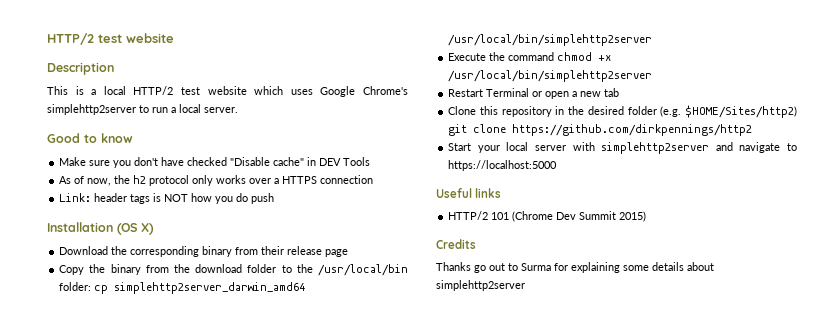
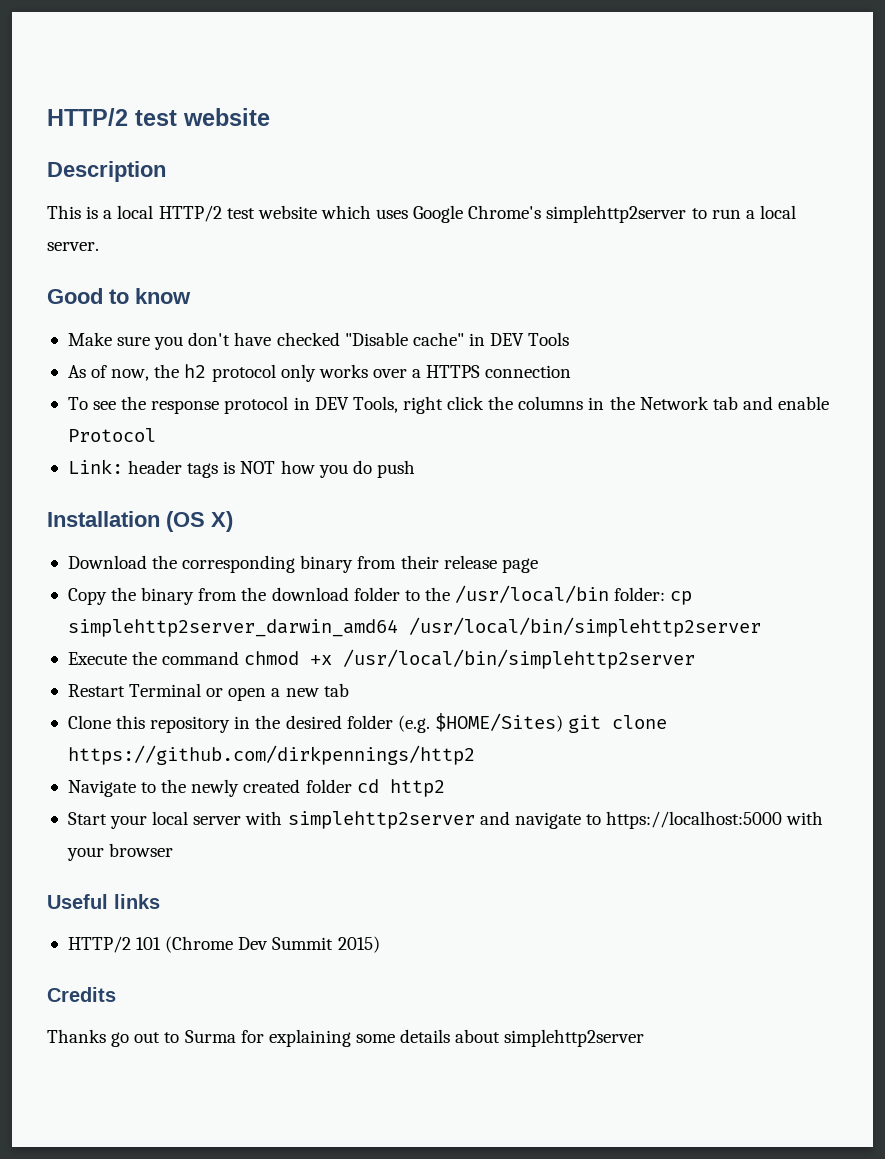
+ To see the response protocol in DEV Tools, right click the columns in the Network tab and enable Protocol
- Clone this repository in the desired folder (e.g. $HOME/Sites/http2) git clone https://github.com/dirkpennings/http2
+ Clone this repository in the desired folder (e.g. $HOME/Sites) git clone https://github.com/dirkpennings/http2
+ Navigate to the newly created folder cd http2
- Start your local server with simplehttp2server and navigate to https://localhost:5000
+ Start your local server with simplehttp2server and navigate to https://localhost:5000 with your browser

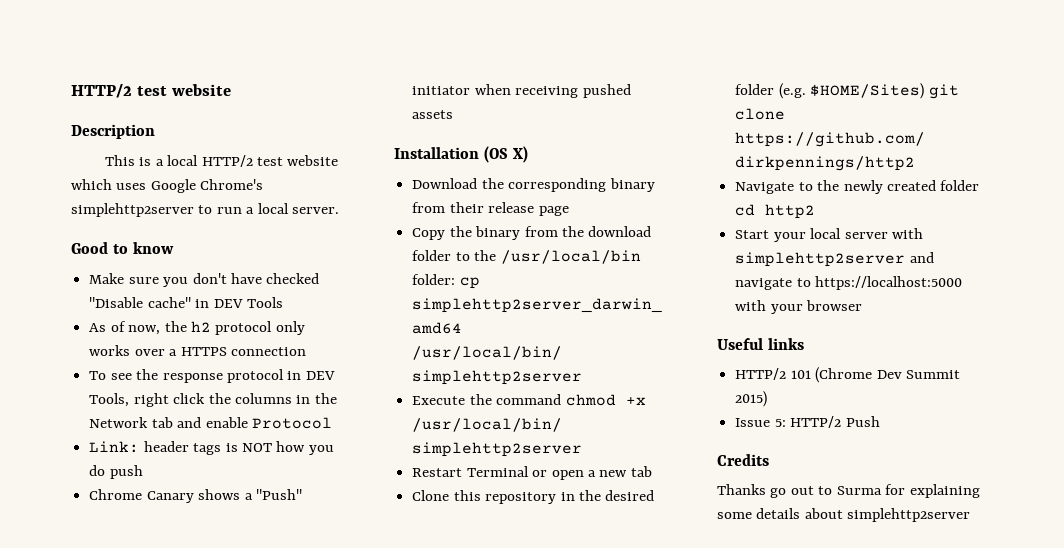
+ Chrome Canary shows a "Push" initiator when receiving pushed assets
+ Issue 5: HTTP/2 Push

